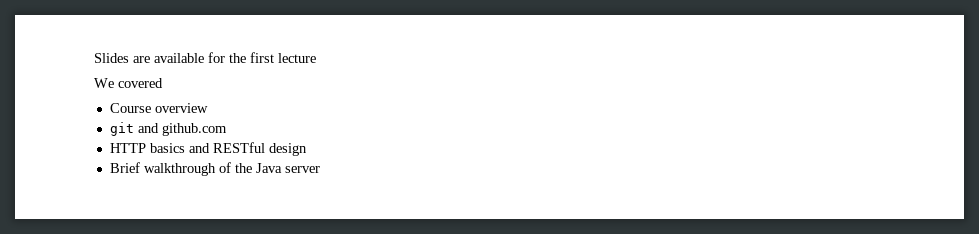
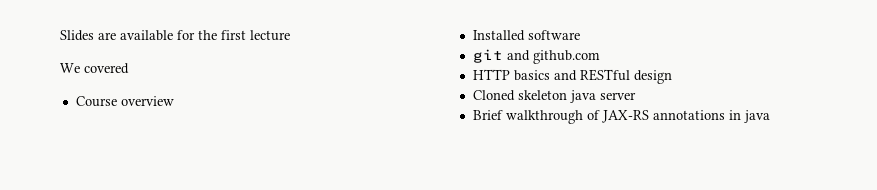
+ Installed software
+ Cloned skeleton java server
- Brief walkthrough of the Java server
+ Brief walkthrough of JAX-RS annotations in java

